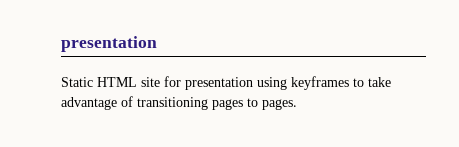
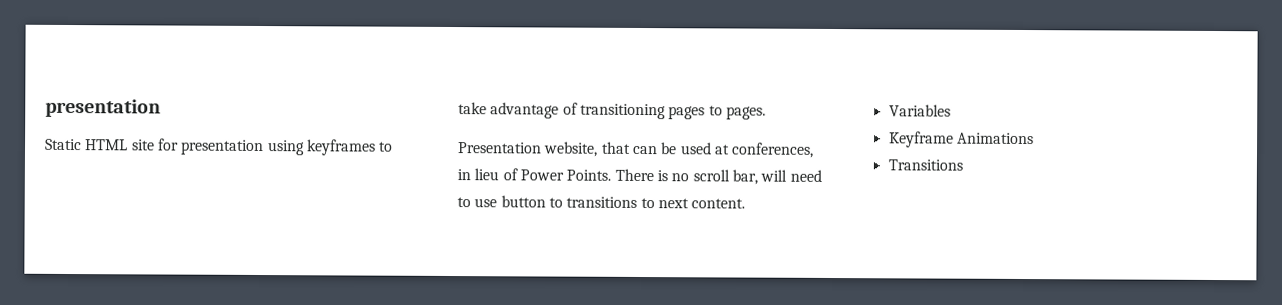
+ Presentation website, that can be used at conferences, in lieu of Power Points. There is no scroll bar, will need to use button to transitions to next content.
+ Variables
+ Keyframe Animations
+ Transitions

